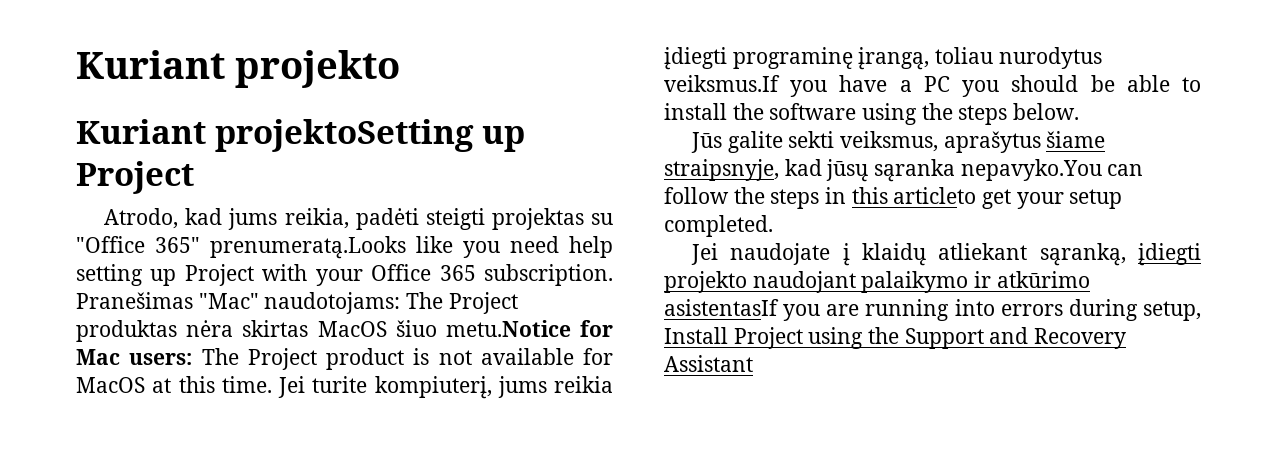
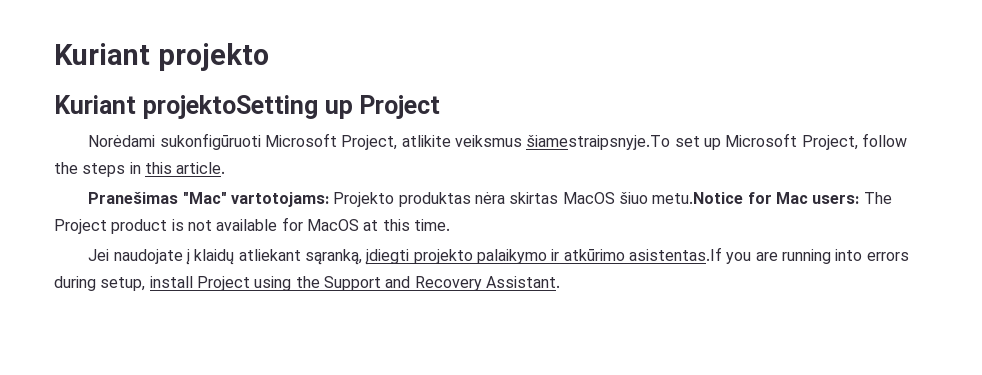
- Atrodo, kad jums reikia, padėti steigti projektas su "Office 365" prenumeratą.Looks like you need help setting up Project with your Office 365 subscription. Pranešimas "Mac" naudotojams: The Project produktas nėra skirtas MacOS šiuo metu.Notice for Mac users: The Project product is not available for MacOS at this time. Jei turite kompiuterį, jums reikia įdiegti programinę įrangą, toliau nurodytus veiksmus.If you have a PC you should be able to install the software using the steps below.
- Jūs galite sekti veiksmus, aprašytus šiame straipsnyje, kad jūsų sąranka nepavyko.You can follow the steps in this articleto get your setup completed.
+ Norėdami sukonfigūruoti Microsoft Project, atlikite veiksmus šiamestraipsnyje.To set up Microsoft Project, follow the steps in this article.
+ Pranešimas "Mac" vartotojams: Projekto produktas nėra skirtas MacOS šiuo metu.Notice for Mac users: The Project product is not available for MacOS at this time.
- Jei naudojate į klaidų atliekant sąranką, įdiegti projekto naudojant palaikymo ir atkūrimo asistentasIf you are running into errors during setup, Install Project using the Support and Recovery Assistant
+ Jei naudojate į klaidų atliekant sąranką, įdiegti projekto palaikymo ir atkūrimo asistentas.If you are running into errors during setup, install Project using the Support and Recovery Assistant.

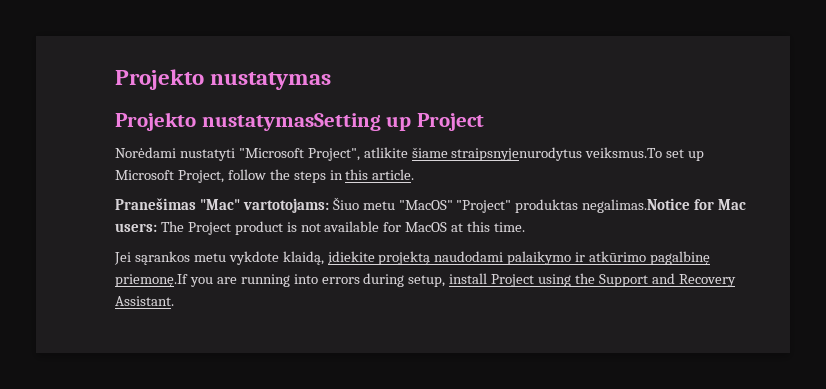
- Kuriant projekto
- Kuriant projektoSetting up Project
+ Projekto nustatymas
+ Projekto nustatymasSetting up Project
- Norėdami sukonfigūruoti Microsoft Project, atlikite veiksmus šiamestraipsnyje.To set up Microsoft Project, follow the steps in this article.
+ Norėdami nustatyti "Microsoft Project", atlikite šiame straipsnyjenurodytus veiksmus.To set up Microsoft Project, follow the steps in this article.
- Pranešimas "Mac" vartotojams: Projekto produktas nėra skirtas MacOS šiuo metu.Notice for Mac users: The Project product is not available for MacOS at this time.
+ Pranešimas "Mac" vartotojams: Šiuo metu "MacOS" "Project" produktas negalimas.Notice for Mac users: The Project product is not available for MacOS at this time.
- Jei naudojate į klaidų atliekant sąranką, įdiegti projekto palaikymo ir atkūrimo asistentas.If you are running into errors during setup, install Project using the Support and Recovery Assistant.
+ Jei sąrankos metu vykdote klaidą, įdiekite projektą naudodami palaikymo ir atkūrimo pagalbinę priemonę.If you are running into errors during setup, install Project using the Support and Recovery Assistant.

